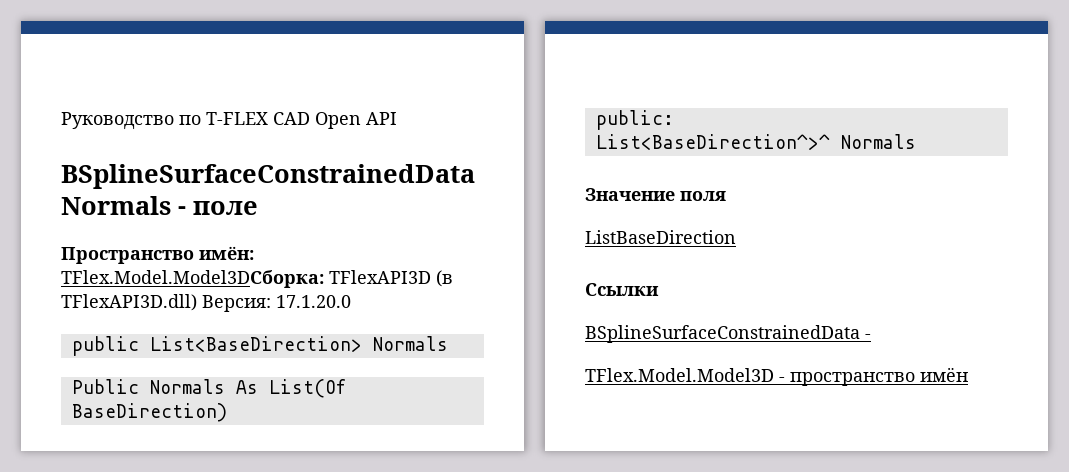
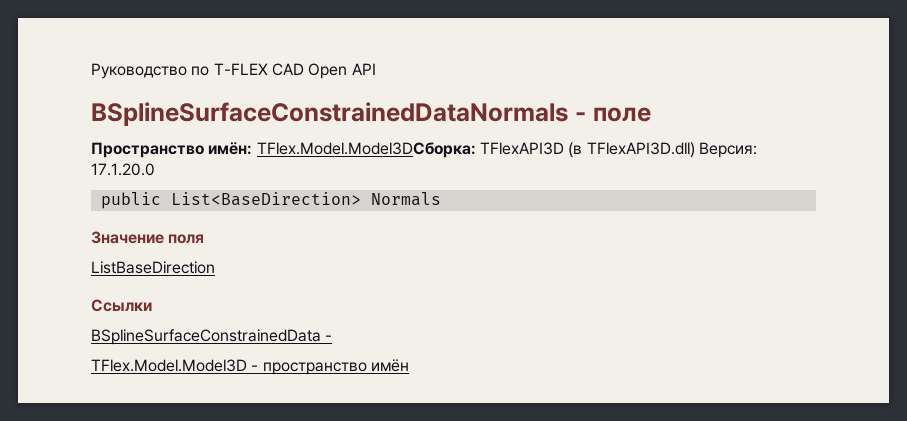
- Public Normals As List(Of BaseDirection)
- public:
- List<BaseDirection^>^ Normals

